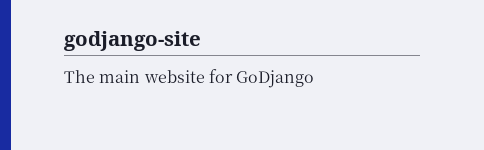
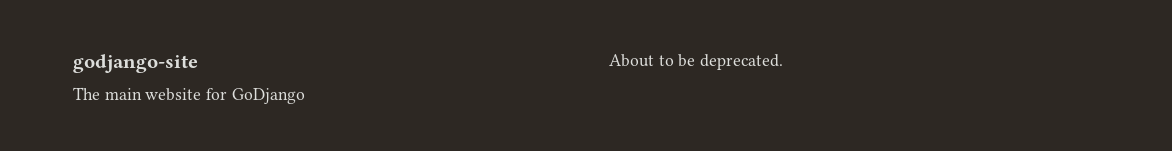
+ About to be deprecated.

